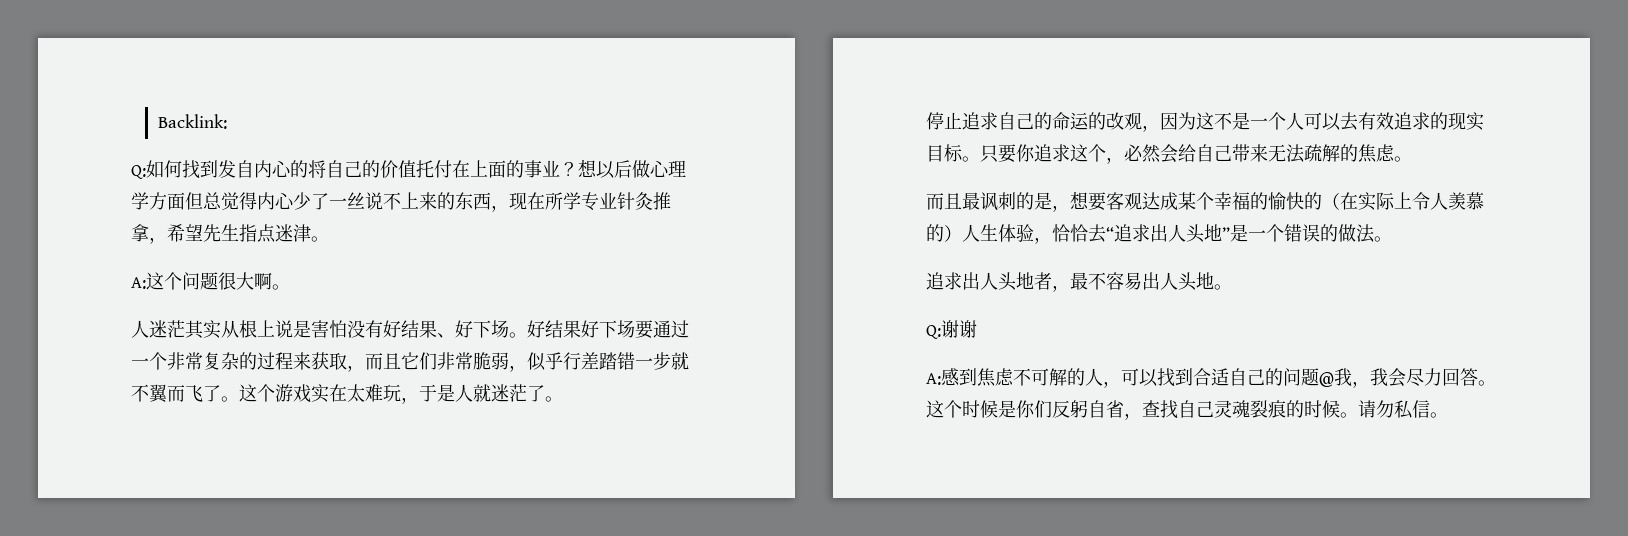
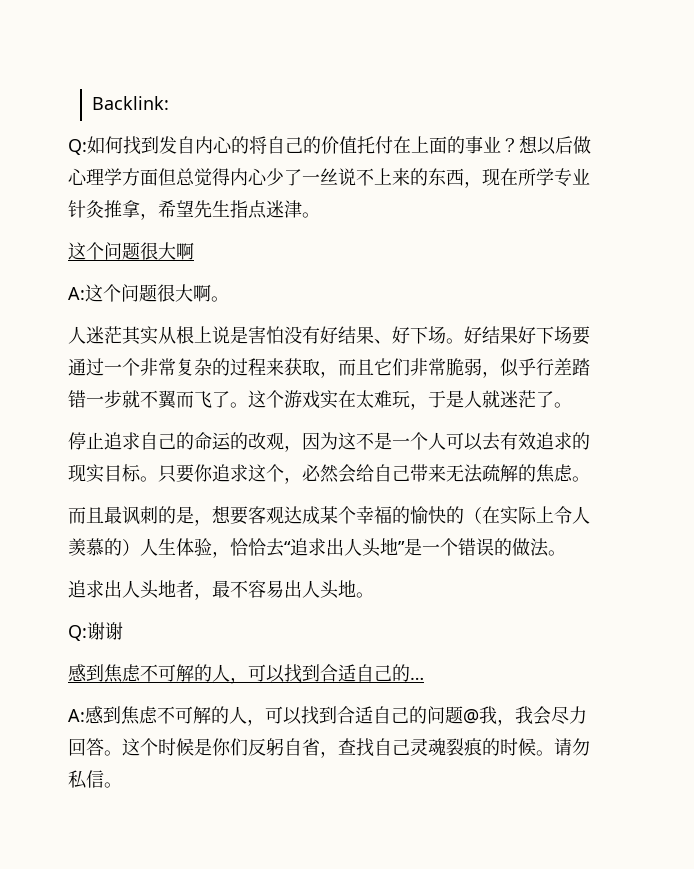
  想以后做心理学方面但总觉得内心少了一丝说不上来的东西，现在所学专业针灸推拿，希望先生指点迷津。
+ 这个问题很大啊
+ 感到焦虑不可解的人，可以找到合适自己的…

